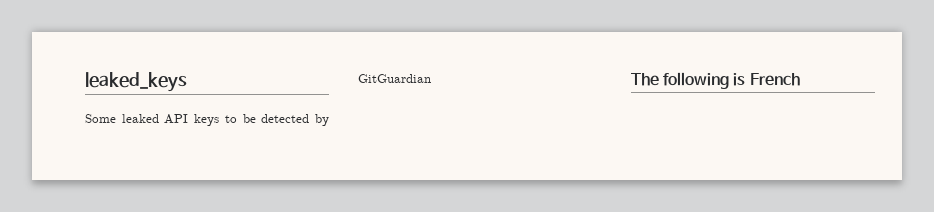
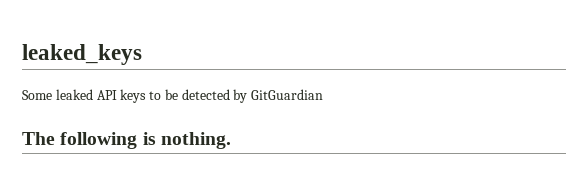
- The following is French
+ The following is nothing.

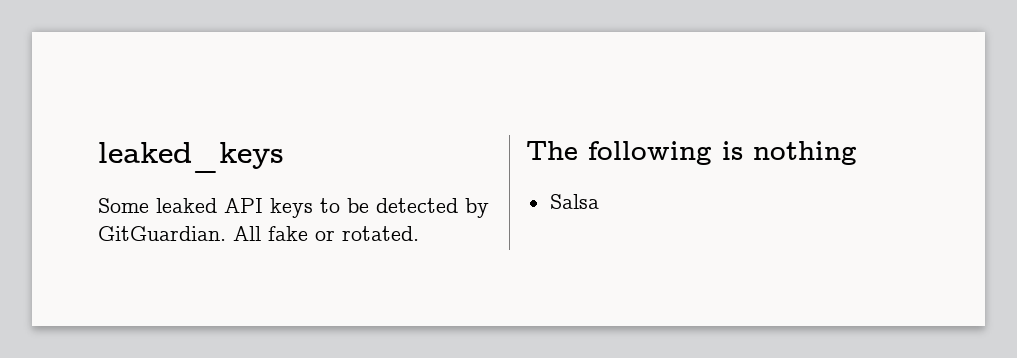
- Some leaked API keys to be detected by GitGuardian
+ Some leaked API keys to be detected by GitGuardian. All fake or rotated.
- The following is nothing.
+ The following is nothing
+ Salsa

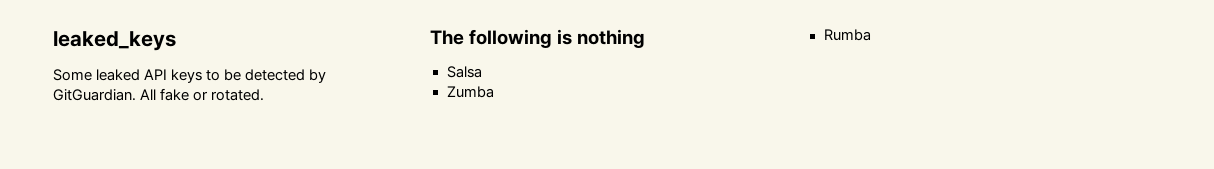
+ Zumba
+ Rumba

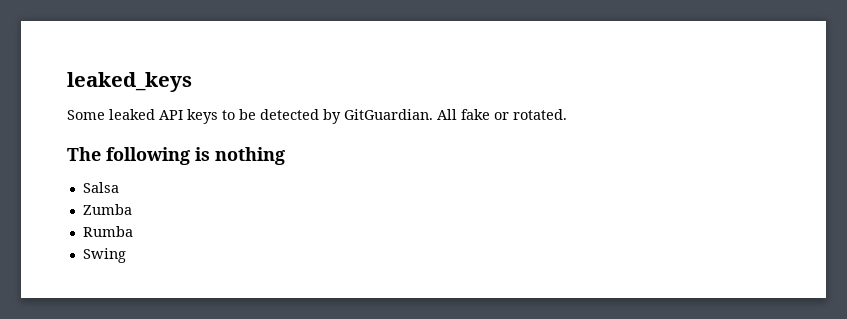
+ Swing

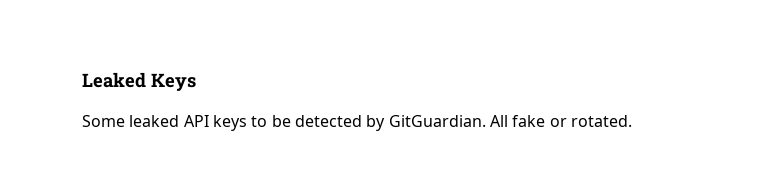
- leaked_keys
+ Leaked Keys
- The following is nothing
- Salsa
- Zumba
- Rumba
- Swing

